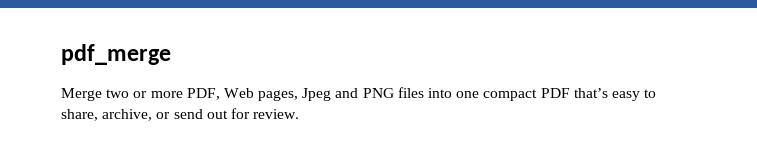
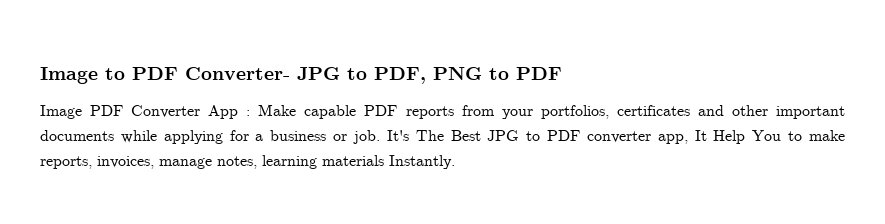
- pdf_merge
- Merge two or more PDF, Web pages, Jpeg and PNG files into one compact PDF that’s easy to share, archive, or send out for review.
+ Image to PDF Converter- JPG to PDF, PNG to PDF
+ Image PDF Converter App : Make capable PDF reports from your portfolios, certificates and other important documents while applying for a business or job. It's The Best JPG to PDF converter app, It Help You to make reports, invoices, manage notes, learning materials Instantly.

